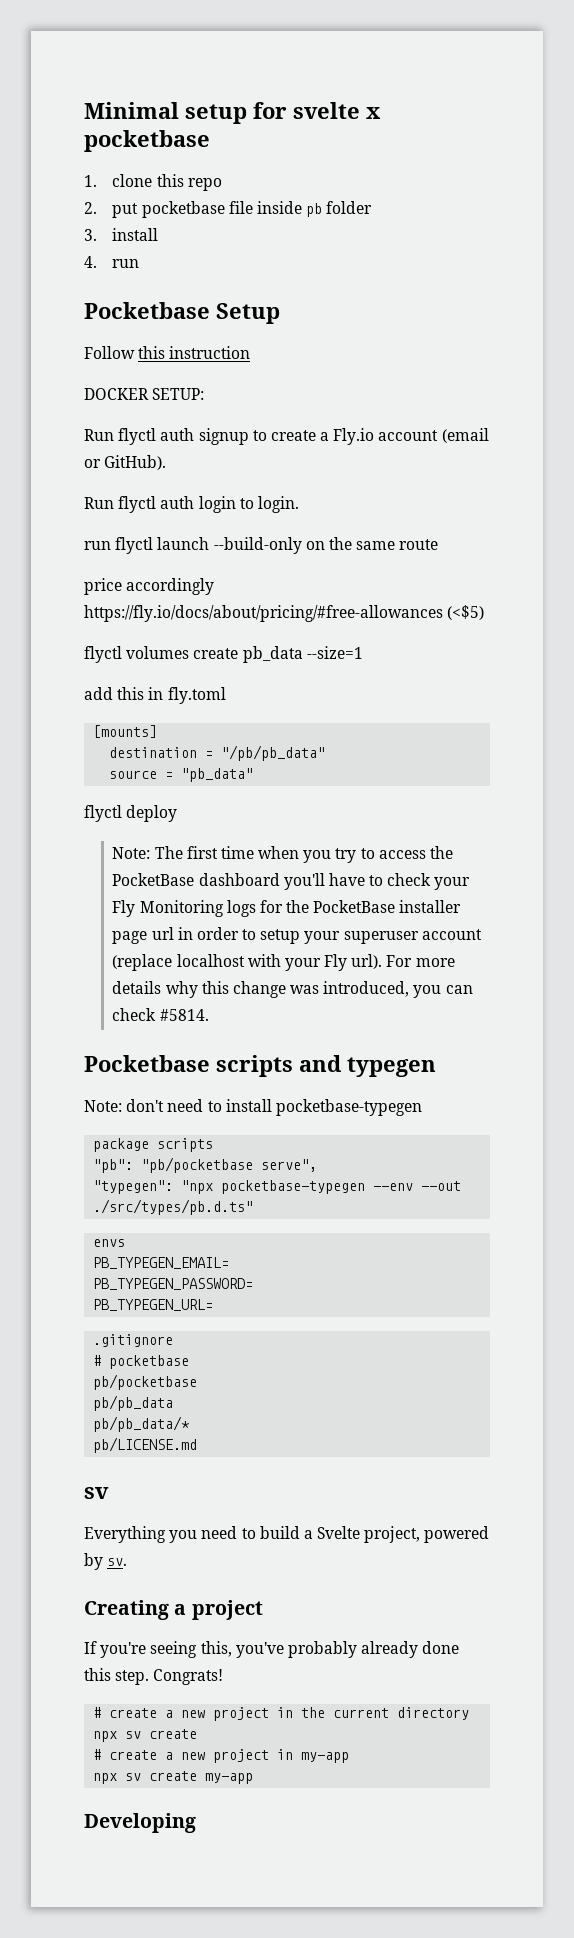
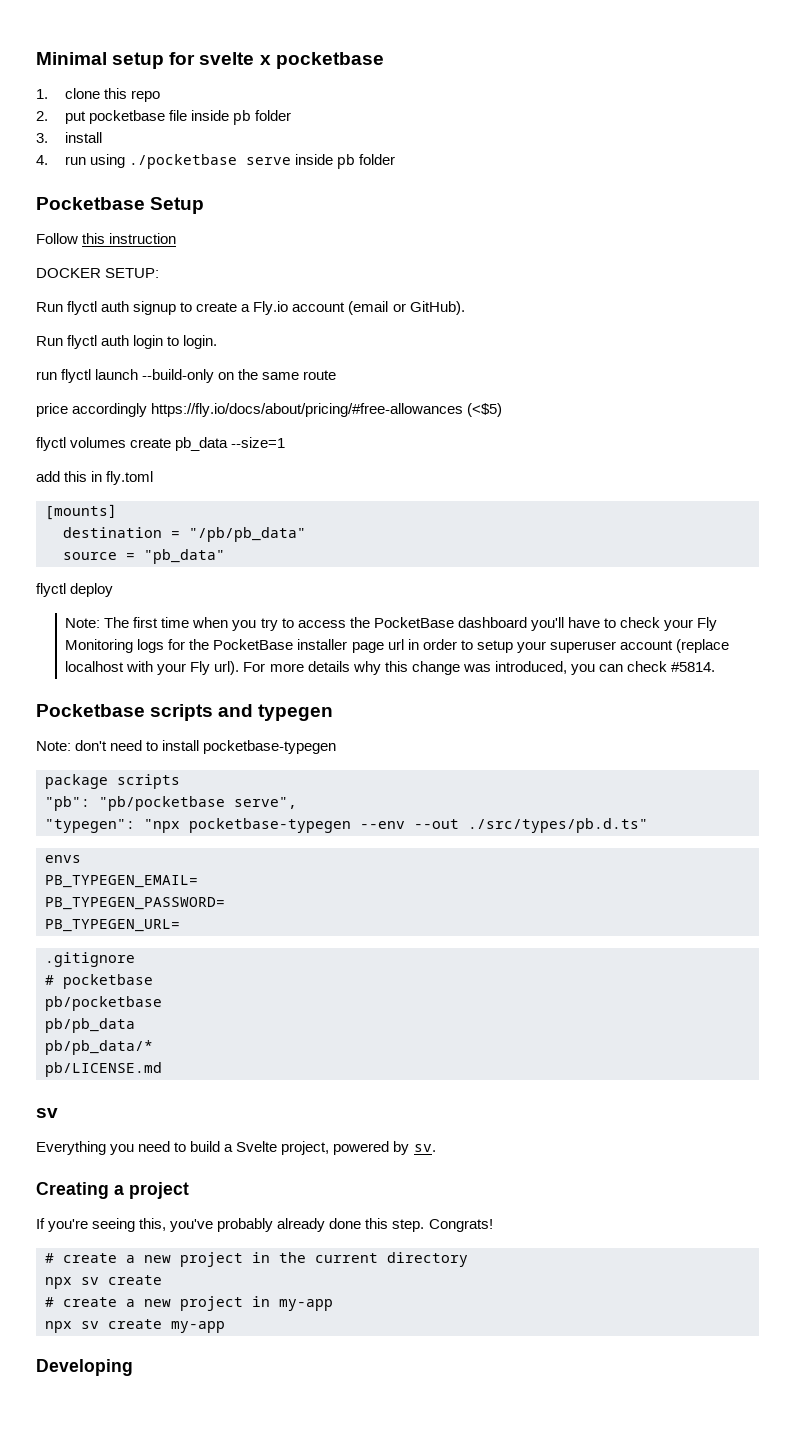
- 4. run
+ 4. run using ./pocketbase serve inside pb folder

